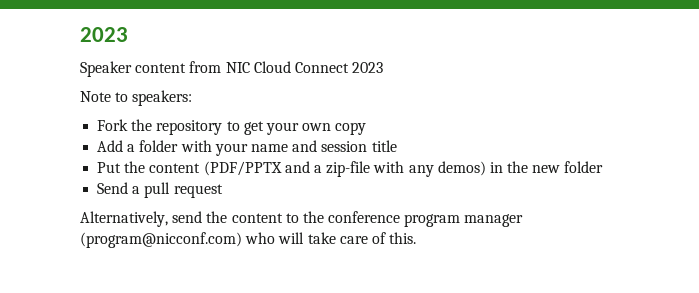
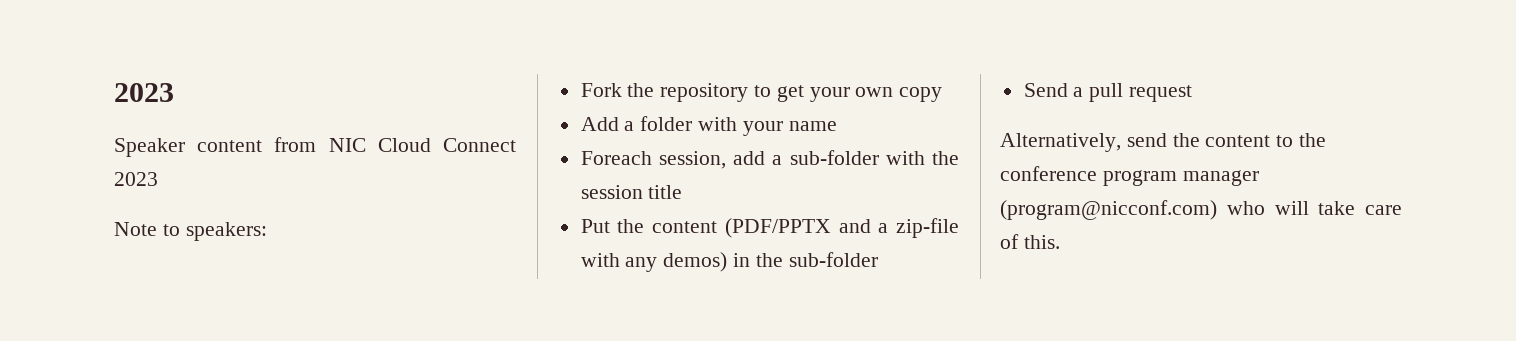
- Add a folder with your name and session title
+ Add a folder with your name
+ Foreach session, add a sub-folder with the session title
- Put the content (PDF/PPTX and a zip-file with any demos) in the new folder
+ Put the content (PDF/PPTX and a zip-file with any demos) in the sub-folder

